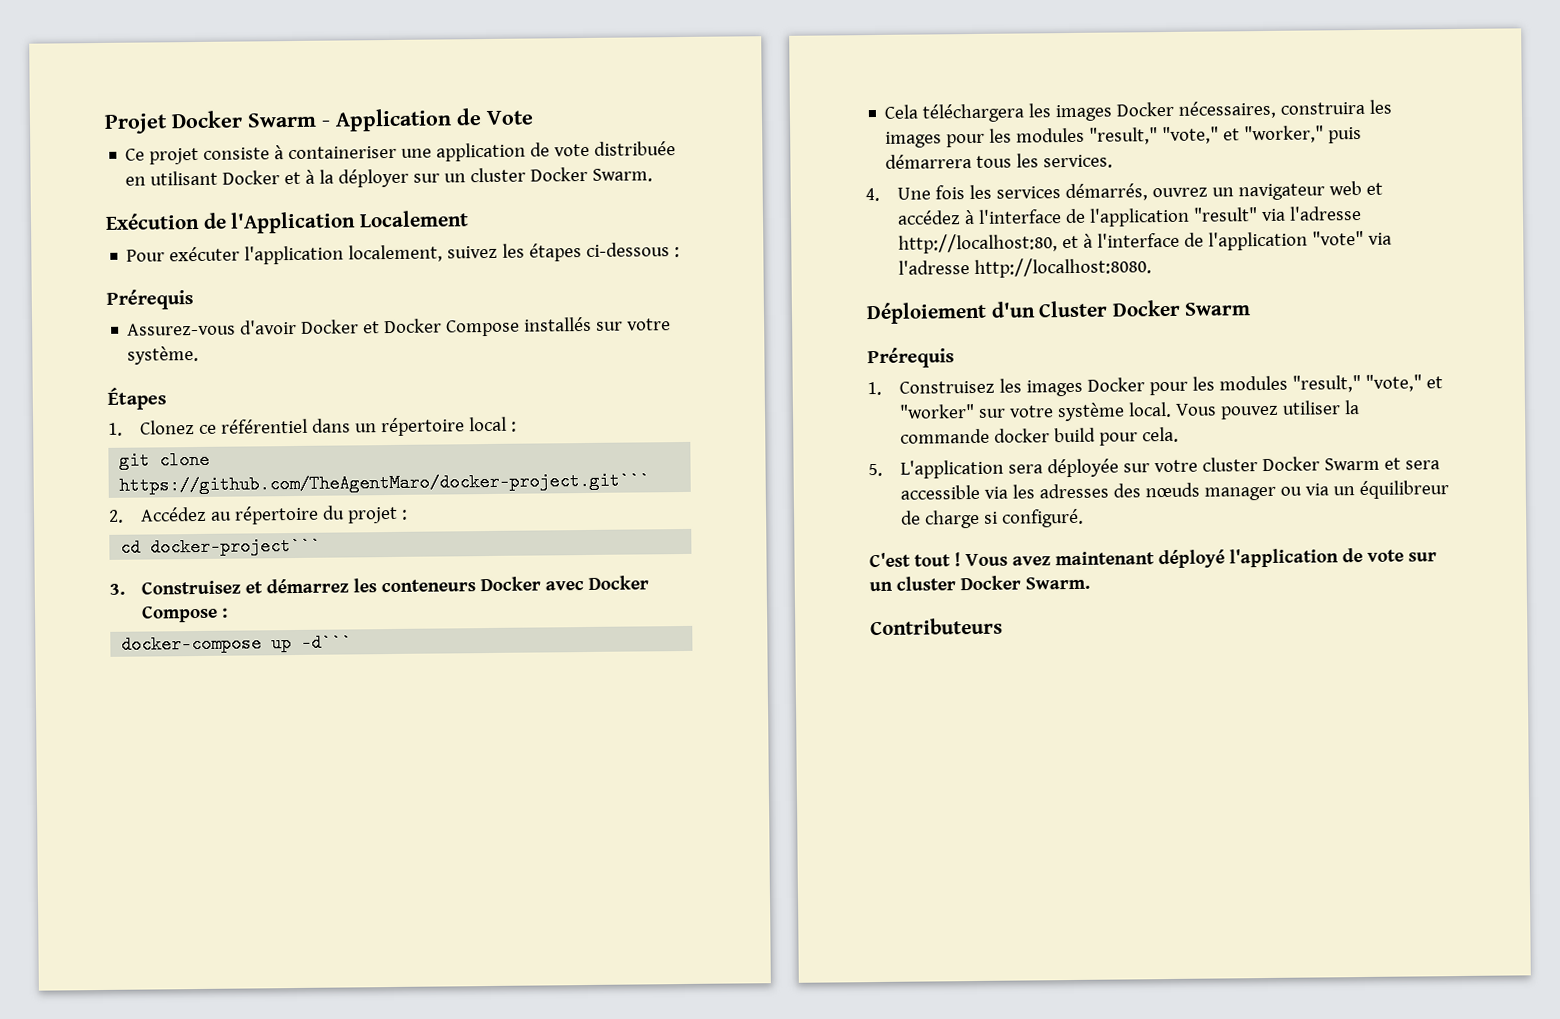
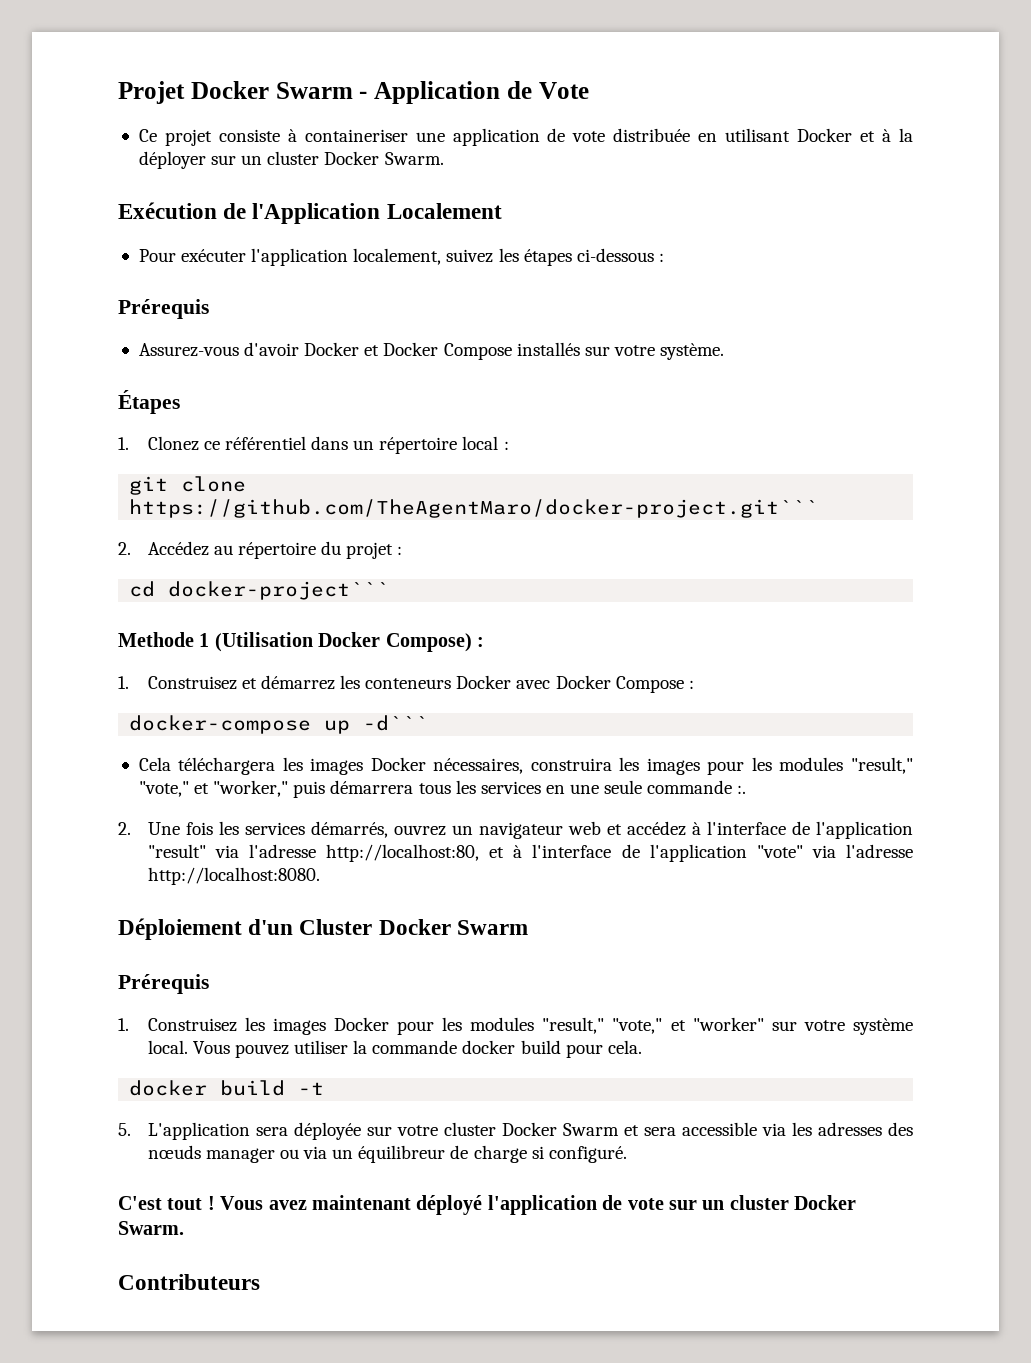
- 3. Construisez et démarrez les conteneurs Docker avec Docker Compose :
+ Methode 1 (Utilisation Docker Compose) :
+ 1. Construisez et démarrez les conteneurs Docker avec Docker Compose :
- Cela téléchargera les images Docker nécessaires, construira les images pour les modules "result," "vote," et "worker," puis démarrera tous les services.
- 4. Une fois les services démarrés, ouvrez un navigateur web et accédez à l'interface de l'application "result" via l'adresse http://localhost:80, et à l'interface de l'application "vote" via l'adresse http://localhost:8080.
+ Cela téléchargera les images Docker nécessaires, construira les images pour les modules "result," "vote," et "worker," puis démarrera tous les services en une seule commande :.
+ 2. Une fois les services démarrés, ouvrez un navigateur web et accédez à l'interface de l'application "result" via l'adresse http://localhost:80, et à l'interface de l'application "vote" via l'adresse http://localhost:8080.
+ docker build -t

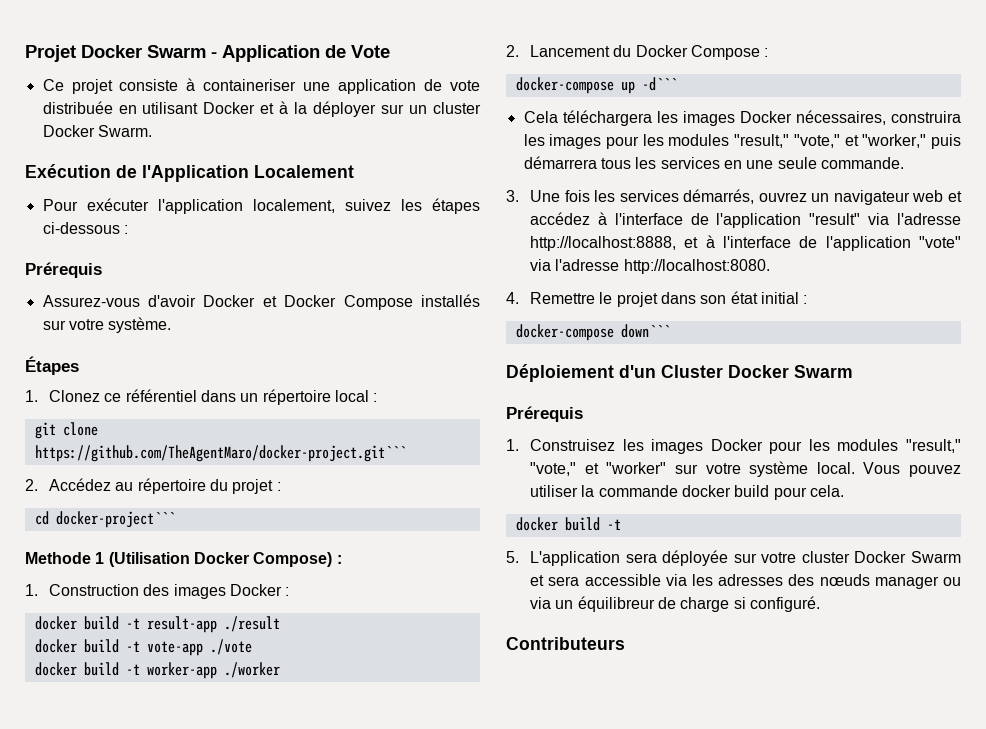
- 1. Construisez et démarrez les conteneurs Docker avec Docker Compose :
+ 1. Construction des images Docker :
+ docker build -t result-app ./result
+ docker build -t vote-app ./vote
+ docker build -t worker-app ./worker
+ 2. Lancement du Docker Compose :
- Cela téléchargera les images Docker nécessaires, construira les images pour les modules "result," "vote," et "worker," puis démarrera tous les services en une seule commande :.
- 2. Une fois les services démarrés, ouvrez un navigateur web et accédez à l'interface de l'application "result" via l'adresse http://localhost:80, et à l'interface de l'application "vote" via l'adresse http://localhost:8080.
+ Cela téléchargera les images Docker nécessaires, construira les images pour les modules "result," "vote," et "worker," puis démarrera tous les services en une seule commande.
+ 3. Une fois les services démarrés, ouvrez un navigateur web et accédez à l'interface de l'application "result" via l'adresse http://localhost:8888, et à l'interface de l'application "vote" via l'adresse http://localhost:8080.
+ 4. Remettre le projet dans son état initial :
+ docker-compose down```
- C'est tout ! Vous avez maintenant déployé l'application de vote sur un cluster Docker Swarm.

